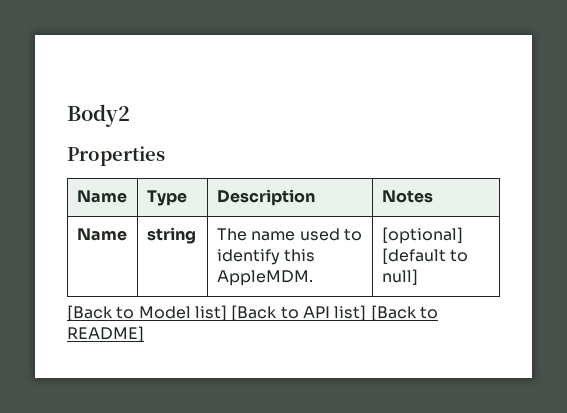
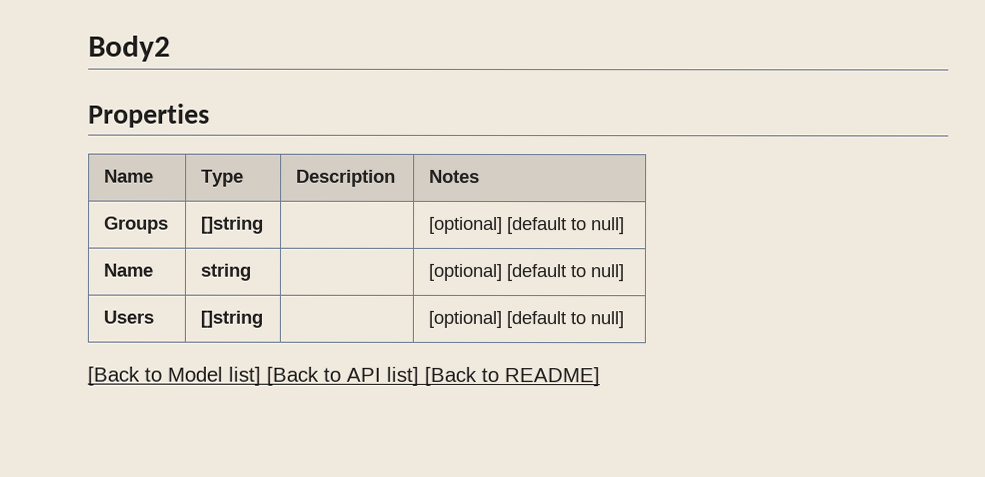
- Name | string | The name used to identify this AppleMDM. | [optional] [default to null]
+ Groups | []string | | [optional] [default to null]
+ Name | string | | [optional] [default to null]
+ Users | []string | | [optional] [default to null]

